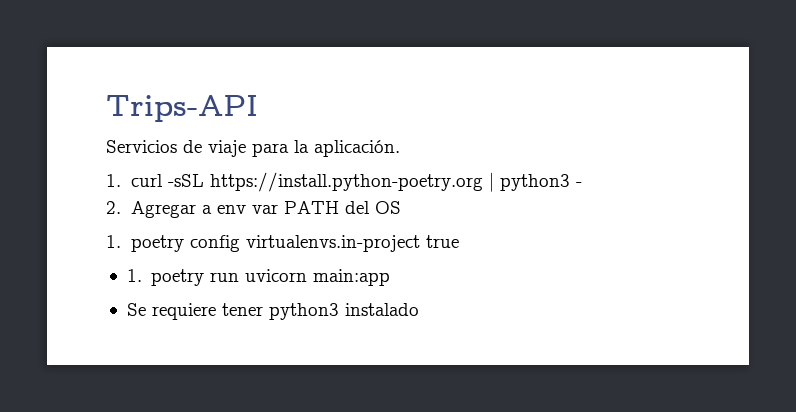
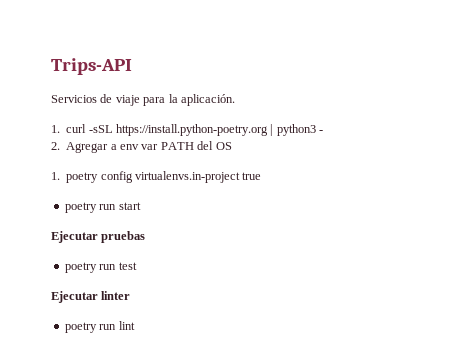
- 1. poetry run uvicorn main:app
- Se requiere tener python3 instalado
+ poetry run start
+ Ejecutar pruebas
+ poetry run test
+ Ejecutar linter
+ poetry run lint

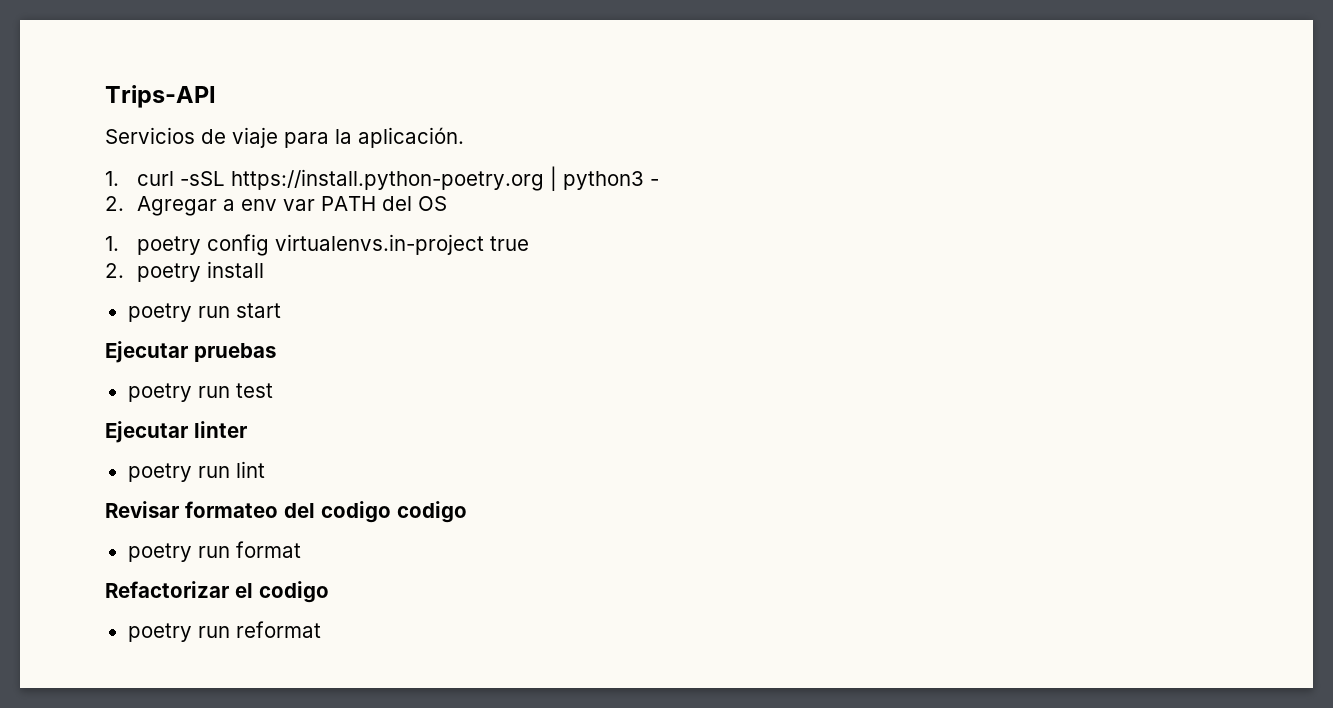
+ 2. poetry install
+ Revisar formateo del codigo codigo
+ poetry run format
+ Refactorizar el codigo
+ poetry run reformat

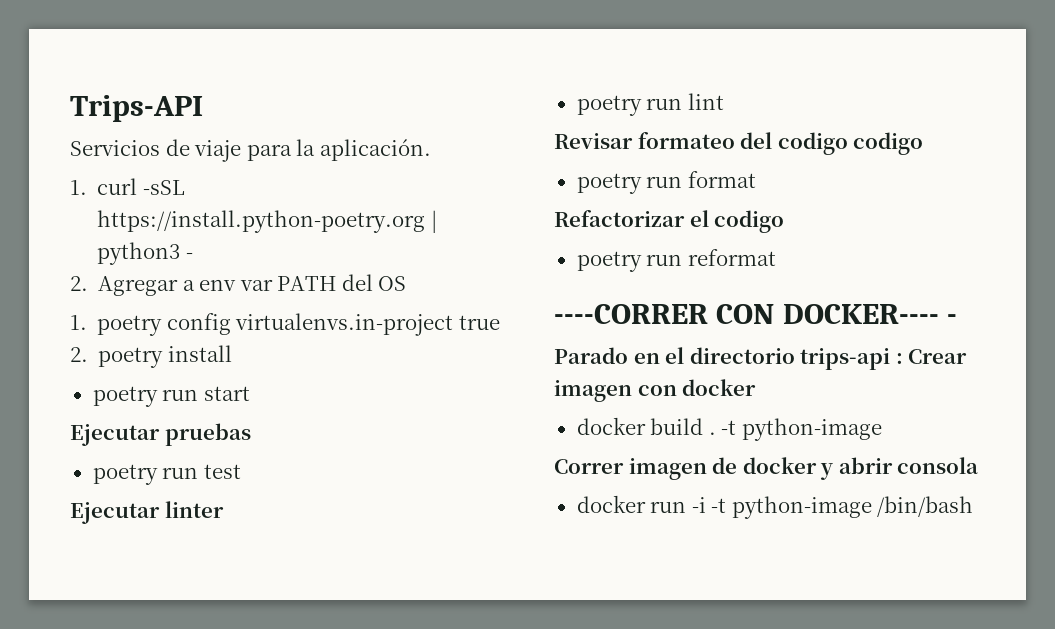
+ ----CORRER CON DOCKER---- -
+ Parado en el directorio trips-api : Crear imagen con docker
+ docker build . -t python-image
+ Correr imagen de docker y abrir consola
+ docker run -i -t python-image /bin/bash

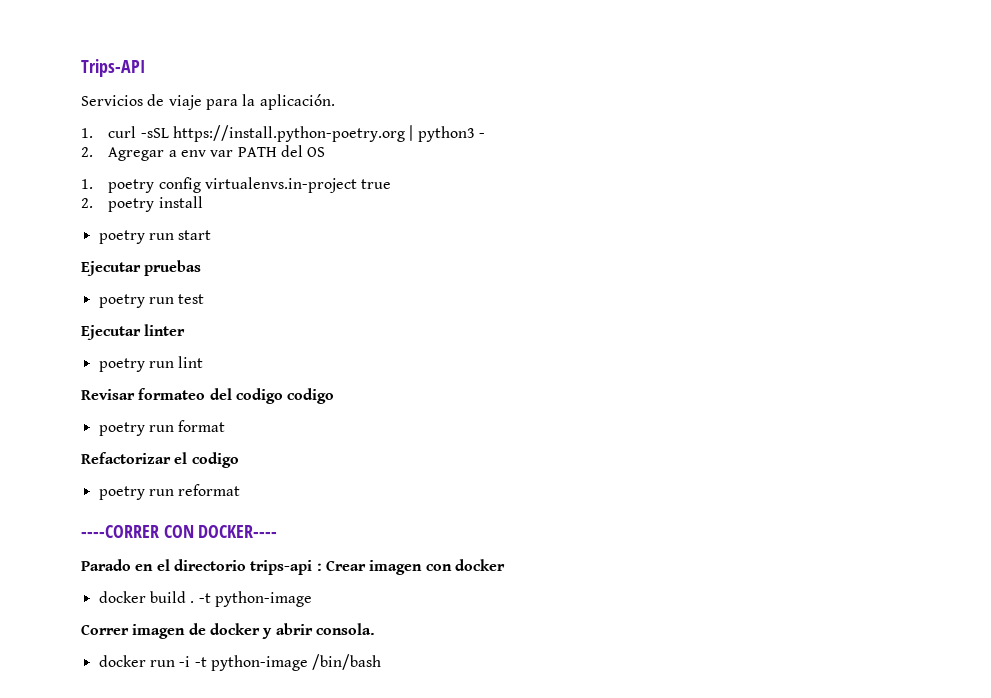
- ----CORRER CON DOCKER---- -
+ ----CORRER CON DOCKER----
- Correr imagen de docker y abrir consola
+ Correr imagen de docker y abrir consola.

